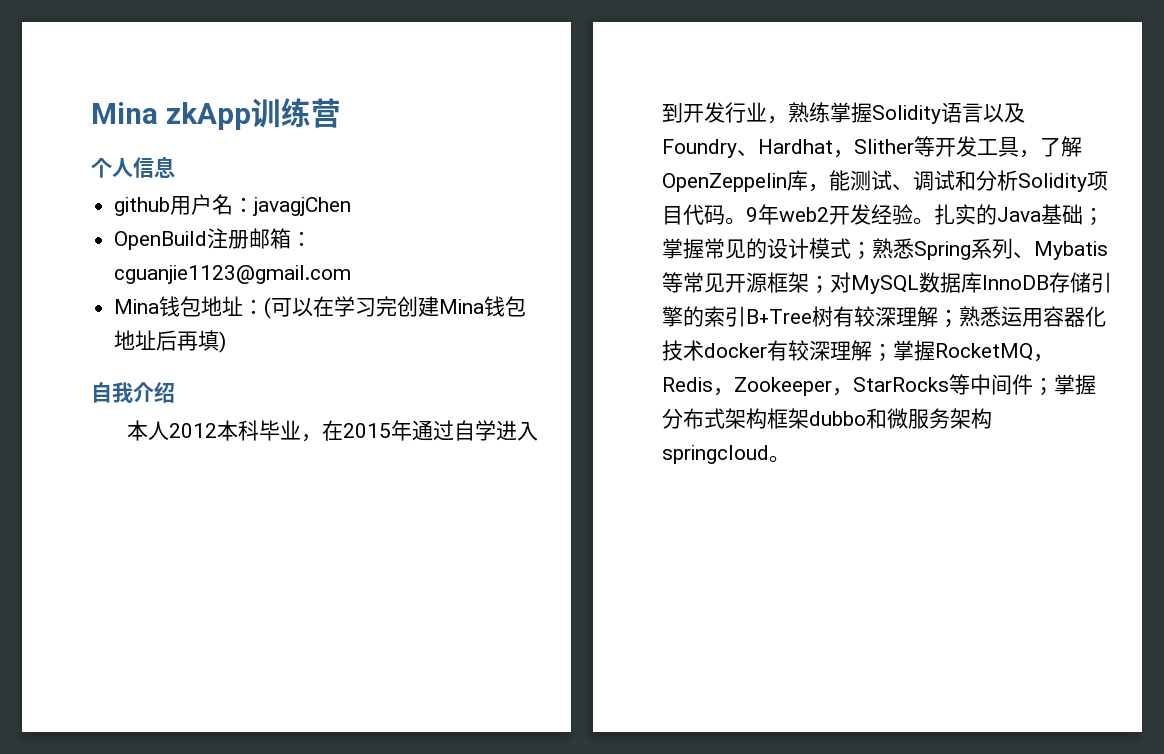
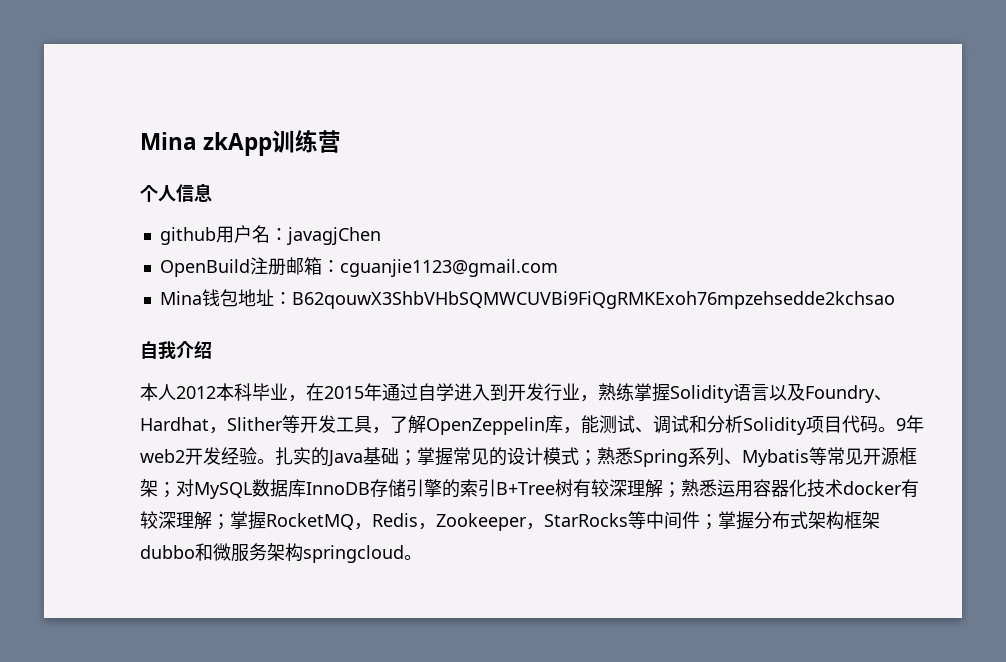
- Mina钱包地址：(可以在学习完创建Mina钱包地址后再填)
+ Mina钱包地址：B62qouwX3ShbVHbSQMWCUVBi9FiQgRMKExoh76mpzehsedde2kchsao

